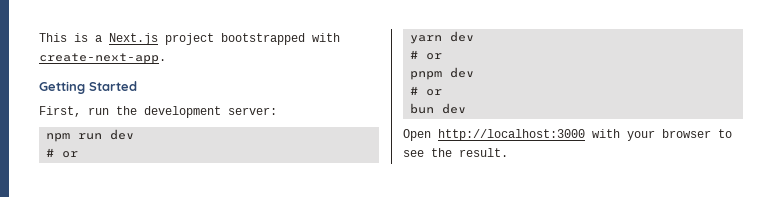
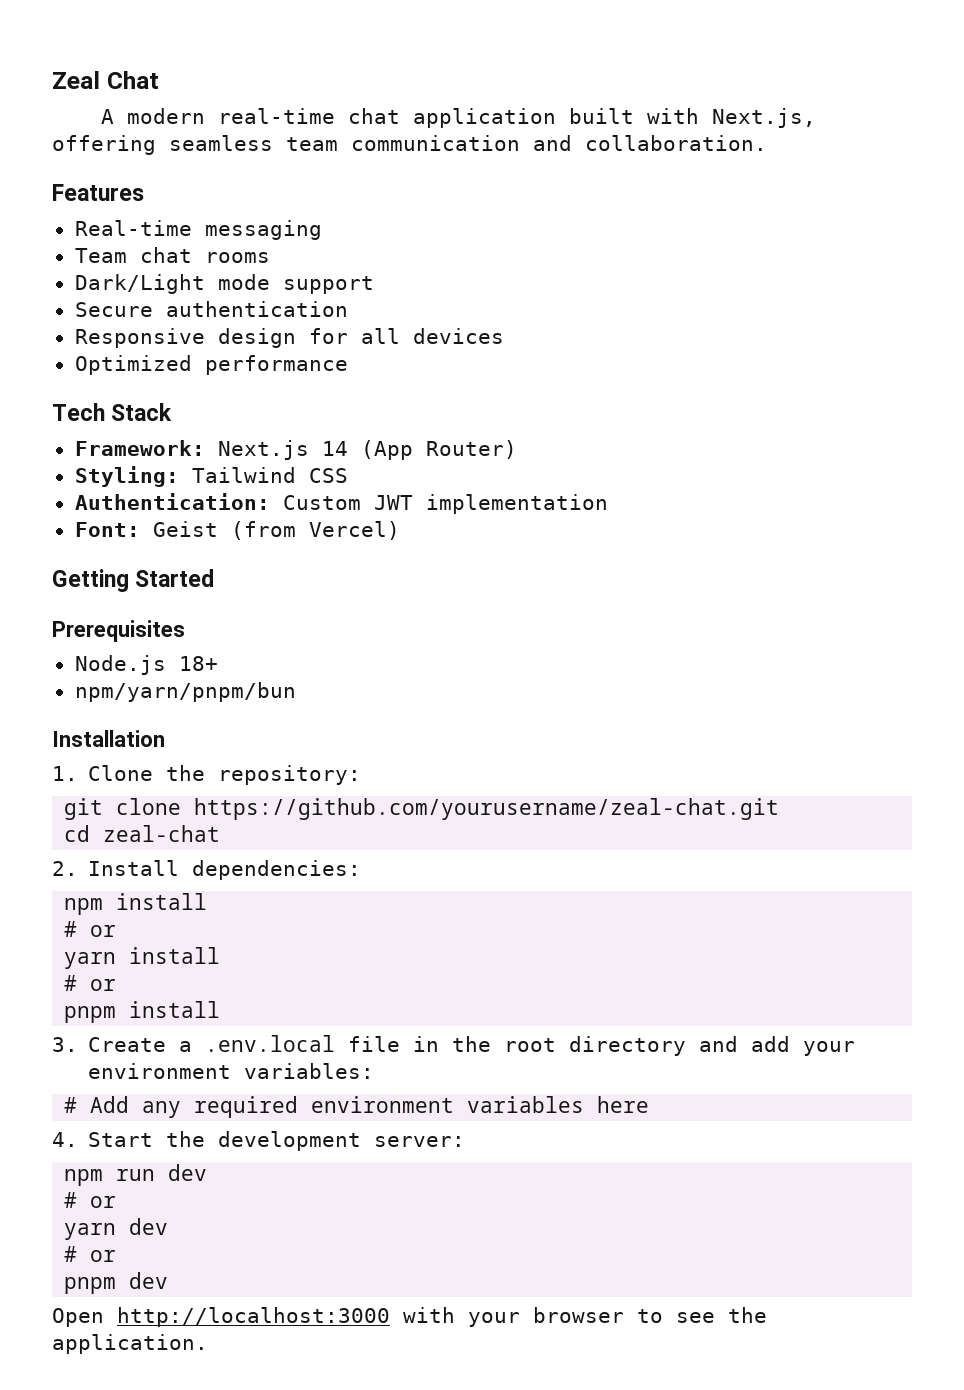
- This is a Next.js project bootstrapped with create-next-app.
+ Zeal Chat
+ A modern real-time chat application built with Next.js, offering seamless team communication and collaboration.
+ Features
+ Real-time messaging
+ Team chat rooms
+ Dark/Light mode support
+ Secure authentication
+ Responsive design for all devices
+ Optimized performance
+ Tech Stack
+ Framework: Next.js 14 (App Router)
+ Styling: Tailwind CSS
+ Authentication: Custom JWT implementation
+ Font: Geist (from Vercel)
  Getting Started
- First, run the development server:
+ Prerequisites
+ Node.js 18+
+ npm/yarn/pnpm/bun
+ Installation
+ 1. Clone the repository:
+ git clone https://github.com/yourusername/zeal-chat.git
+ cd zeal-chat
+ 2. Install dependencies:
+ npm install
+ # or
+ yarn install
+ # or
+ pnpm install
+ 3. Create a .env.local file in the root directory and add your environment variables:
+ # Add any required environment variables here
+ 4. Start the development server:
  pnpm dev
- # or
- bun dev
- Open http://localhost:3000 with your browser to see the result.
+ Open http://localhost:3000 with your browser to see the application.

